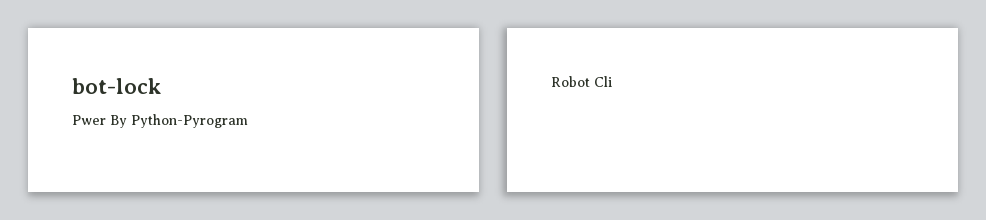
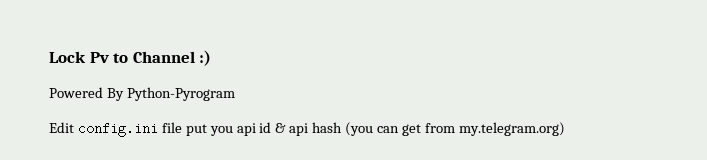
- bot-lock
- Pwer By Python-Pyrogram
- Robot Cli
+ Lock Pv to Channel :)
+ Powered By Python-Pyrogram
+ Edit config.ini file put you api id & api hash (you can get from my.telegram.org)

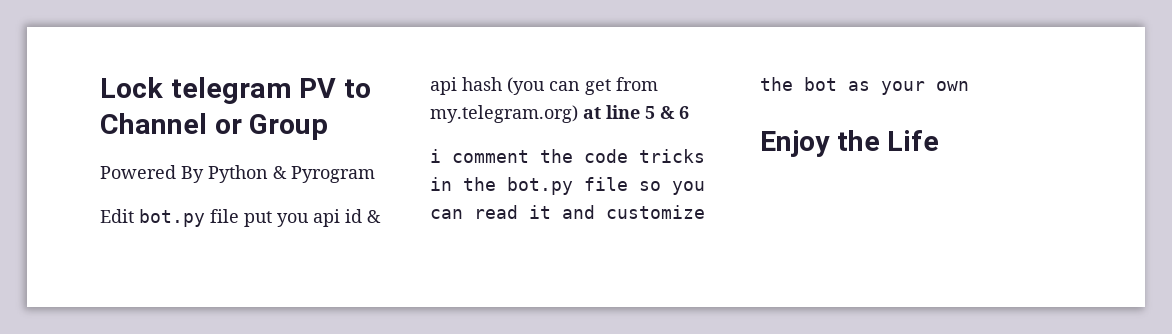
- Lock Pv to Channel :)
+ Lock telegram PV to Channel or Group
- Powered By Python-Pyrogram
+ Powered By Python & Pyrogram
- Edit config.ini file put you api id & api hash (you can get from my.telegram.org)
+ Edit bot.py file put you api id & api hash (you can get from my.telegram.org) at line 5 & 6
+ i comment the code tricks in the bot.py file so you can read it and customize the bot as your own
+ Enjoy the Life

